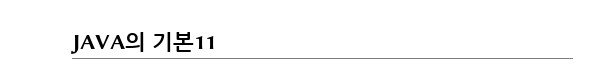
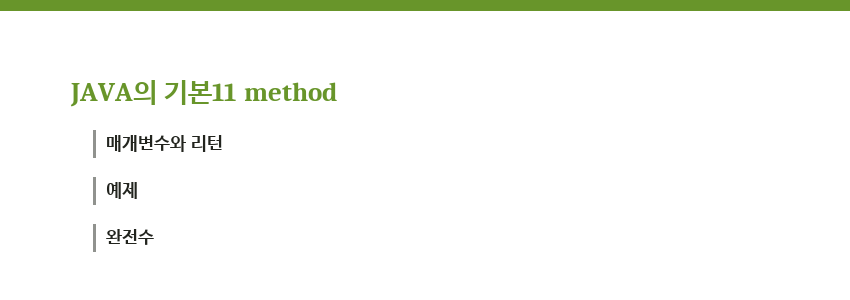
- JAVA의 기본11
+ JAVA의 기본11 method
+ 매개변수와 리턴
+ 예제
+ 완전수

